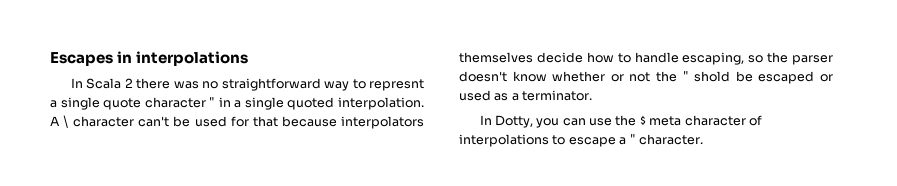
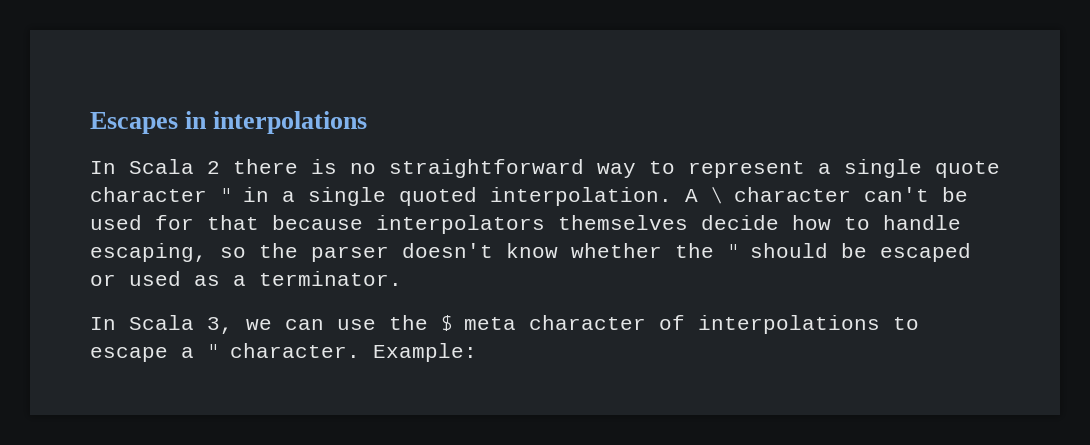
- In Scala 2 there was no straightforward way to represnt a single quote character " in a single quoted interpolation.
+ In Scala 2 there is no straightforward way to represent a single quote character " in a single quoted interpolation.
- A \ character can't be used for that because interpolators themselves decide how to handle escaping, so the parser doesn't know whether or not the " shold be escaped or used as a terminator.
+ A \ character can't be used for that because interpolators themselves decide how to handle escaping, so the parser doesn't know whether the " should be escaped or used as a terminator.
- In Dotty, you can use the $ meta character of interpolations to escape a " character.
+ In Scala 3, we can use the $ meta character of interpolations to escape a " character.
+ Example:

